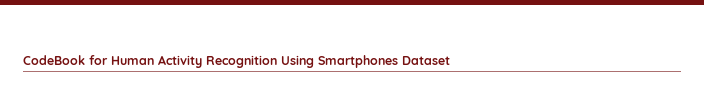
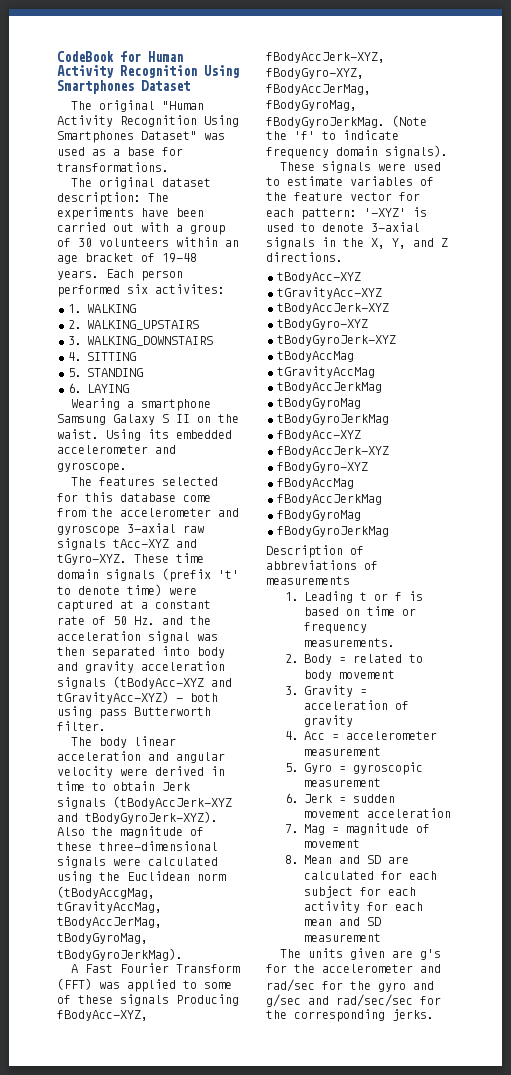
+ The original "Human Activity Recognition Using Smartphones Dataset" was used as a base for transformations.
+ The original dataset description: The experiments have been carried out with a group of 30 volunteers within an age bracket of 19-48 years. Each person performed six activites:
+ 1. WALKING
+ 2. WALKING_UPSTAIRS
+ 3. WALKING_DOWNSTAIRS
+ 4. SITTING
+ 5. STANDING
+ 6. LAYING
+ Wearing a smartphone Samsung Galaxy S II on the waist. Using its embedded accelerometer and gyroscope.
+ The features selected for this database come from the accelerometer and gyroscope 3-axial raw signals tAcc-XYZ and tGyro-XYZ. These time domain signals (prefix 't' to denote time) were captured at a constant rate of 50 Hz. and the acceleration signal was then separated into body and gravity acceleration signals (tBodyAcc-XYZ and tGravityAcc-XYZ) - both using pass Butterworth filter.
+ The body linear acceleration and angular velocity were derived in time to obtain Jerk signals (tBodyAccJerk-XYZ and tBodyGyroJerk-XYZ). Also the magnitude of these three-dimensional signals were calculated using the Euclidean norm (tBodyAccgMag, tGravityAccMag, tBodyAccJerMag, tBodyGyroMag, tBodyGyroJerkMag).
+ A Fast Fourier Transform (FFT) was applied to some of these signals Producing fBodyAcc-XYZ, fBodyAccJerk-XYZ, fBodyGyro-XYZ, fBodyAccJerMag, fBodyGyroMag, fBodyGyroJerkMag. (Note the 'f' to indicate frequency domain signals).
+ These signals were used to estimate variables of the feature vector for each pattern: '-XYZ' is used to denote 3-axial signals in the X, Y, and Z directions.
+ tBodyAcc-XYZ
+ tGravityAcc-XYZ
+ tBodyAccJerk-XYZ
+ tBodyGyro-XYZ
+ tBodyGyroJerk-XYZ
+ tBodyAccMag
+ tGravityAccMag
+ tBodyAccJerkMag
+ tBodyGyroMag
+ tBodyGyroJerkMag
+ fBodyAcc-XYZ
+ fBodyAccJerk-XYZ
+ fBodyGyro-XYZ
+ fBodyAccMag
+ fBodyAccJerkMag
+ fBodyGyroMag
+ fBodyGyroJerkMag
+ Description of abbreviations of measurements
+ 1. Leading t or f is based on time or frequency measurements.
+ 2. Body = related to body movement
+ 3. Gravity = acceleration of gravity
+ 4. Acc = accelerometer measurement
+ 5. Gyro = gyroscopic measurement
+ 6. Jerk = sudden movement acceleration
+ 7. Mag = magnitude of movement
+ 8. Mean and SD are calculated for each subject for each activity for each mean and SD measurement
+ The units given are g's for the accelerometer and rad/sec for the gyro and g/sec and rad/sec/sec for the corresponding jerks.

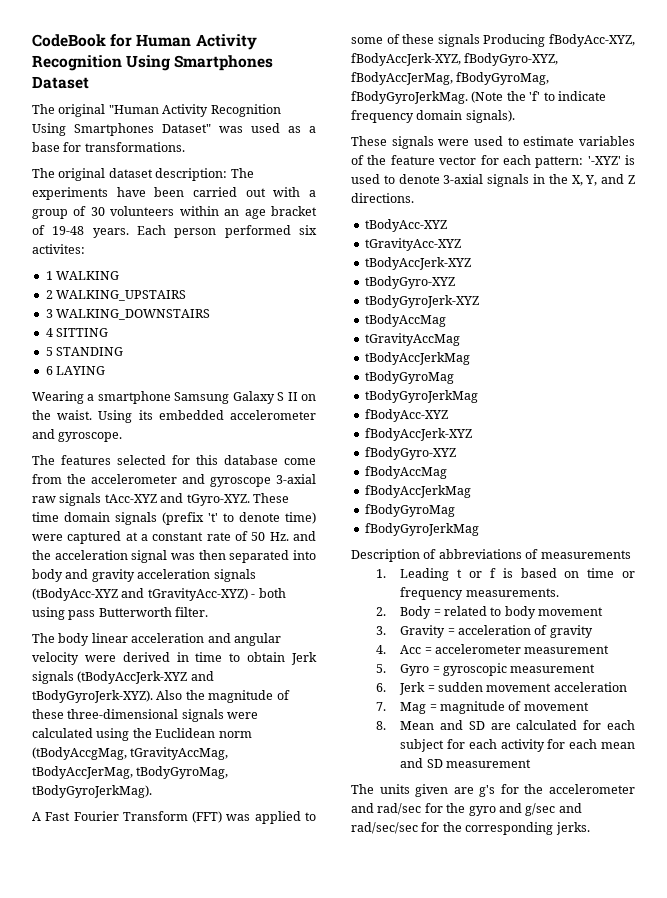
- 1. WALKING
+ 1 WALKING
- 2. WALKING_UPSTAIRS
+ 2 WALKING_UPSTAIRS
- 3. WALKING_DOWNSTAIRS
+ 3 WALKING_DOWNSTAIRS
- 4. SITTING
+ 4 SITTING
- 5. STANDING
+ 5 STANDING
- 6. LAYING
+ 6 LAYING

